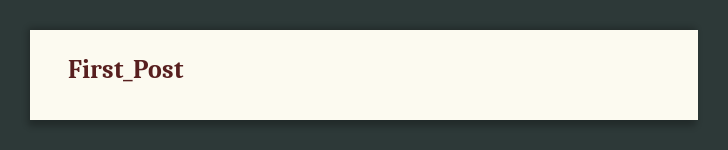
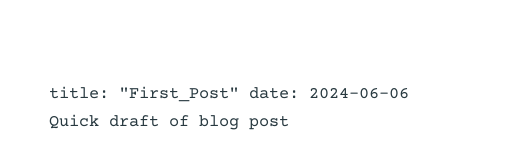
- First_Post
+ title: "First_Post" date: 2024-06-06
+ Quick draft of blog post

